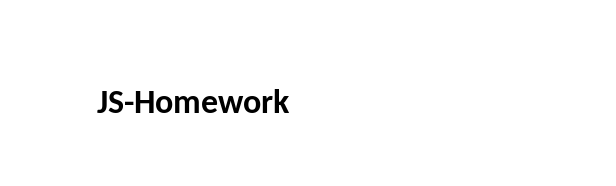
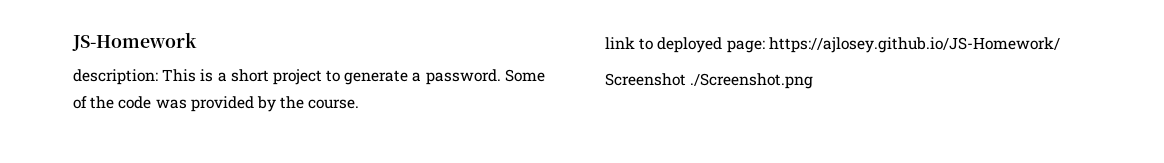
+ description: This is a short project to generate a password. Some of the code was provided by the course.
+ link to deployed page: https://ajlosey.github.io/JS-Homework/
+ Screenshot ./Screenshot.png

